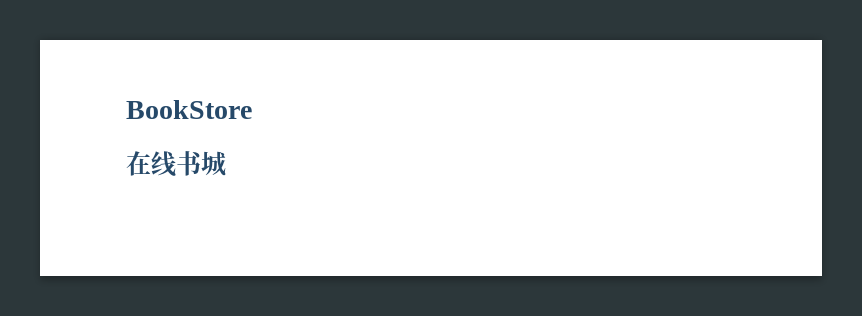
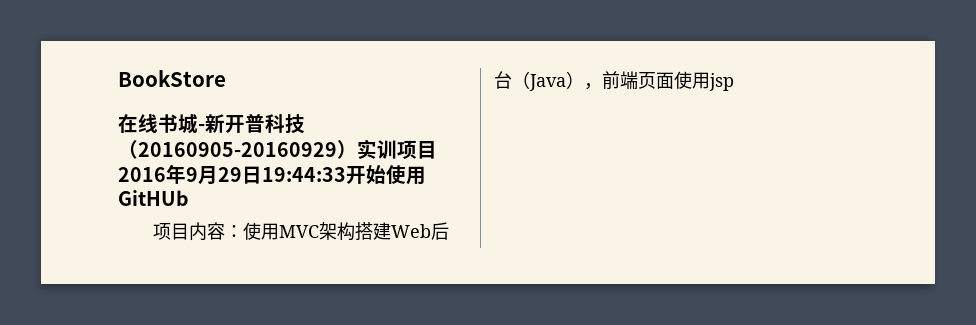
- 在线书城
+ 在线书城-新开普科技（20160905-20160929）实训项目2016年9月29日19:44:33开始使用GitHUb
+ 项目内容：使用MVC架构搭建Web后台（Java），前端页面使用jsp

